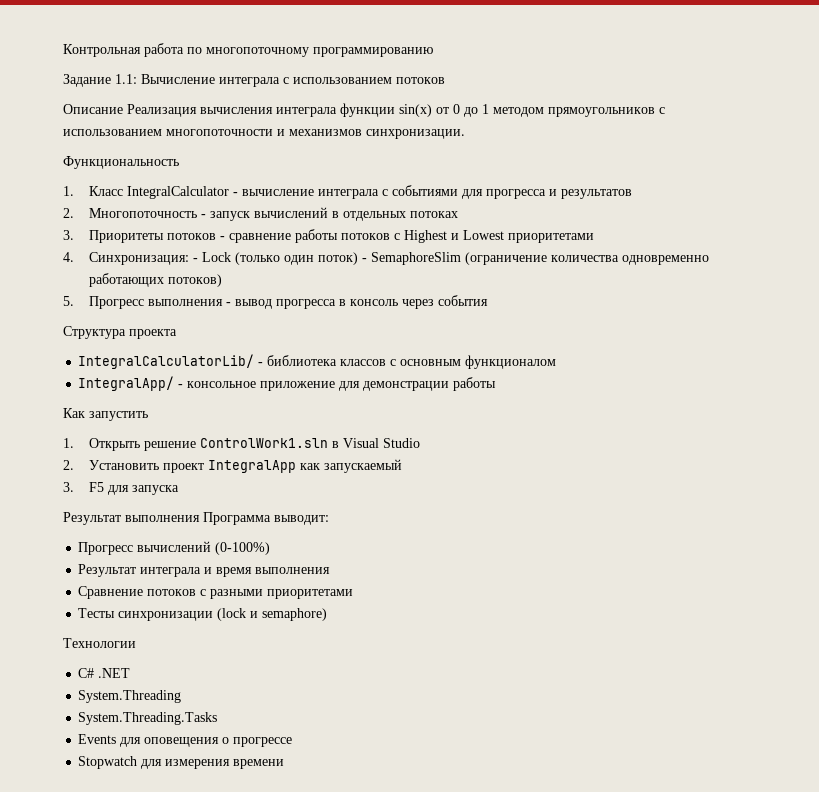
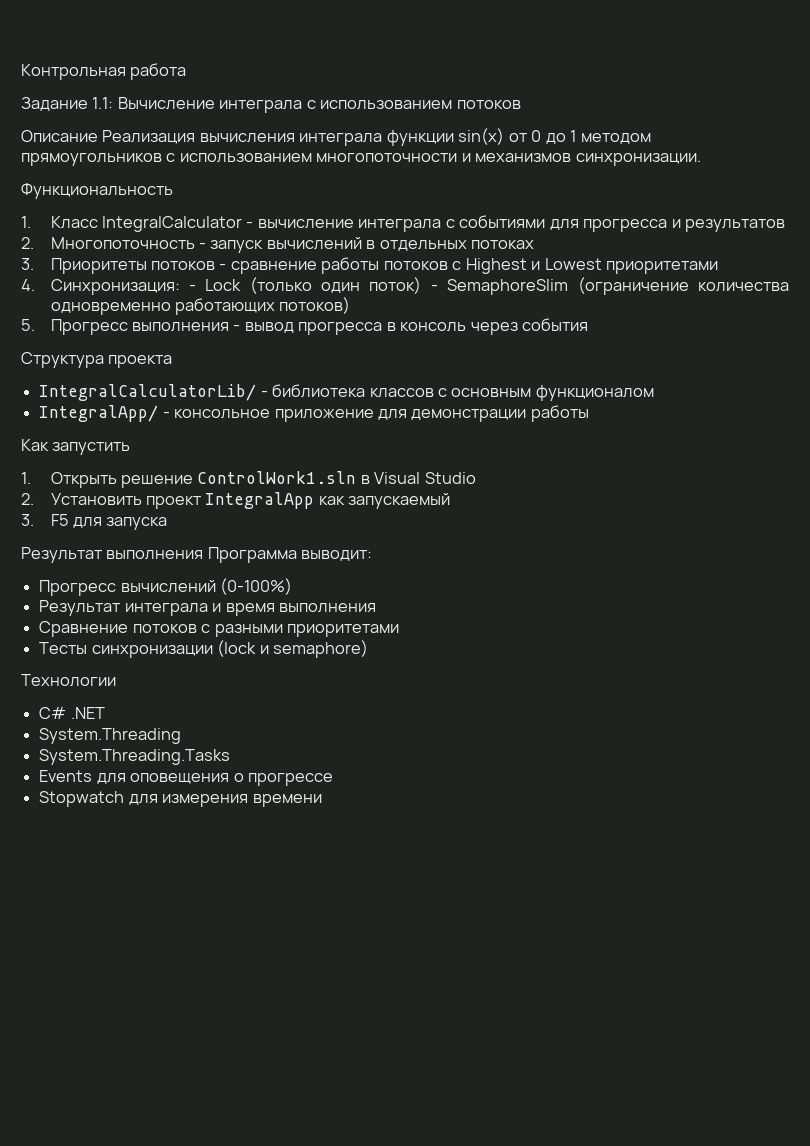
- Контрольная работа по многопоточному программированию
+ Контрольная работа

